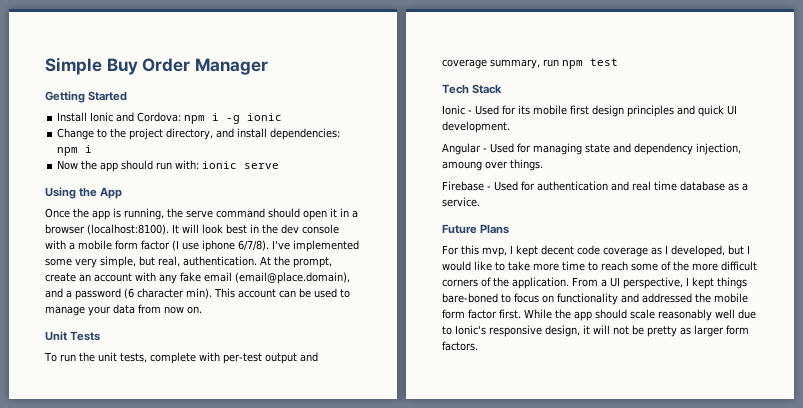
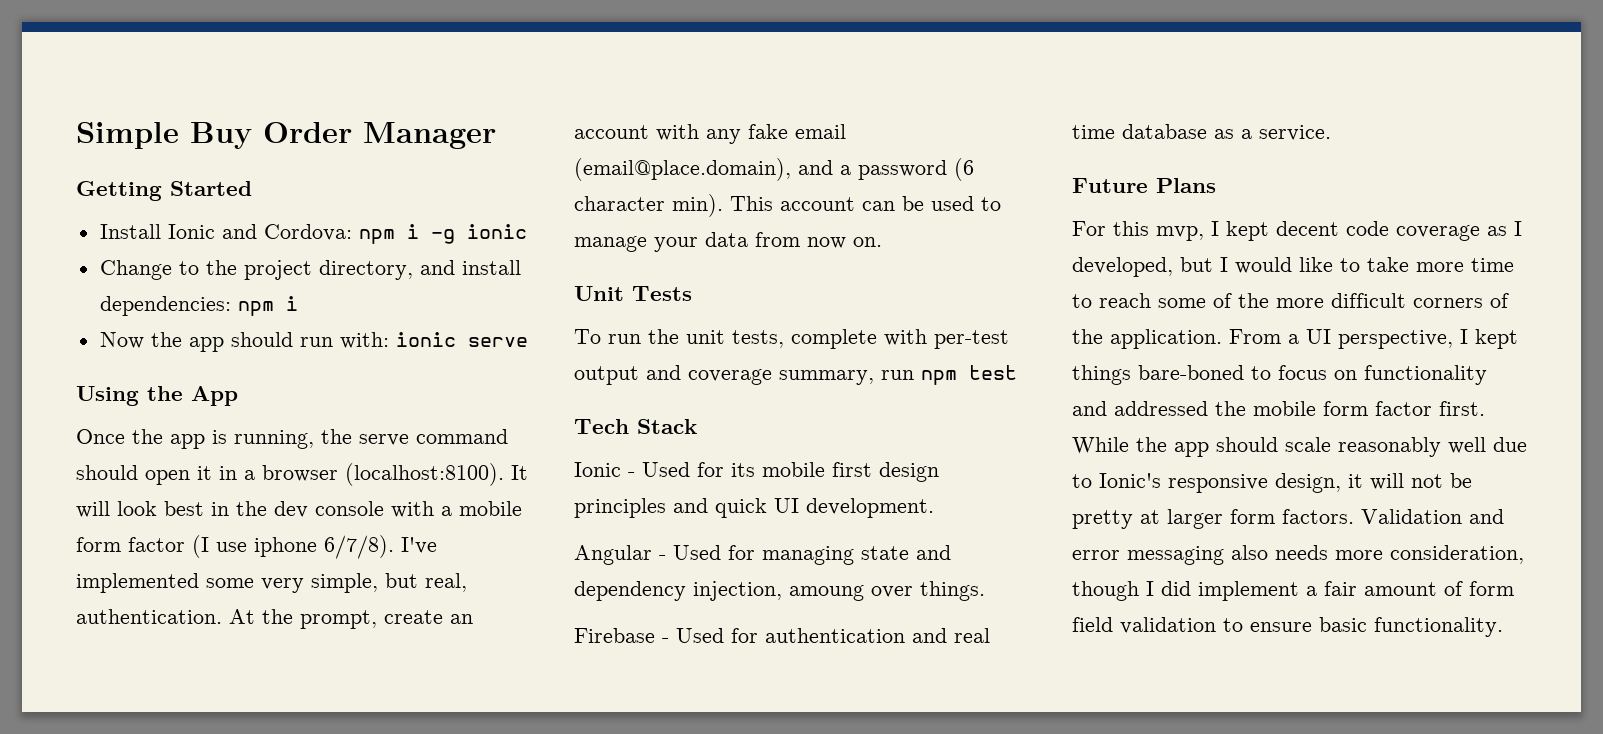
- While the app should scale reasonably well due to Ionic's responsive design, it will not be pretty as larger form factors.
+ While the app should scale reasonably well due to Ionic's responsive design, it will not be pretty at larger form factors.
+ Validation and error messaging also needs more consideration, though I did implement a fair amount of form field validation to ensure basic functionality.

